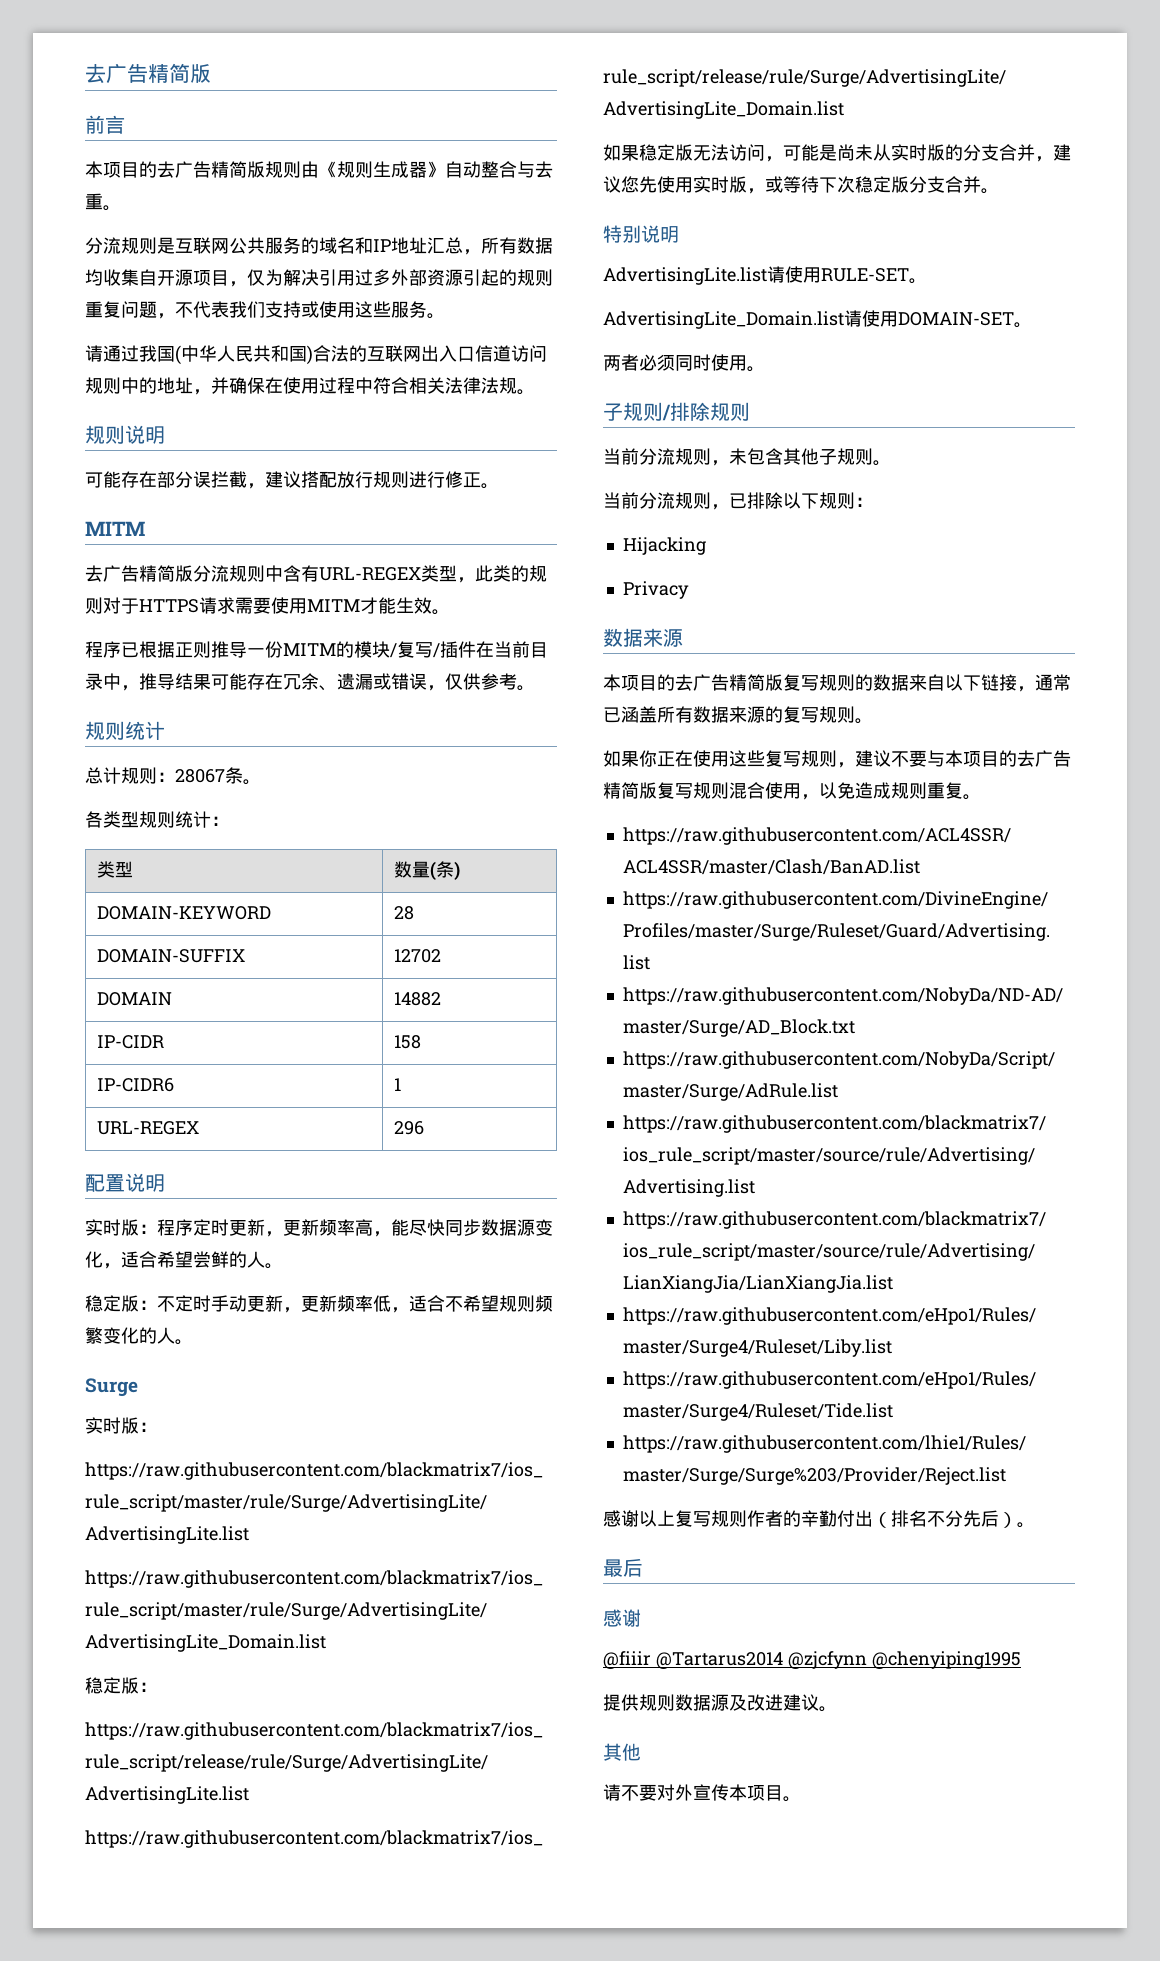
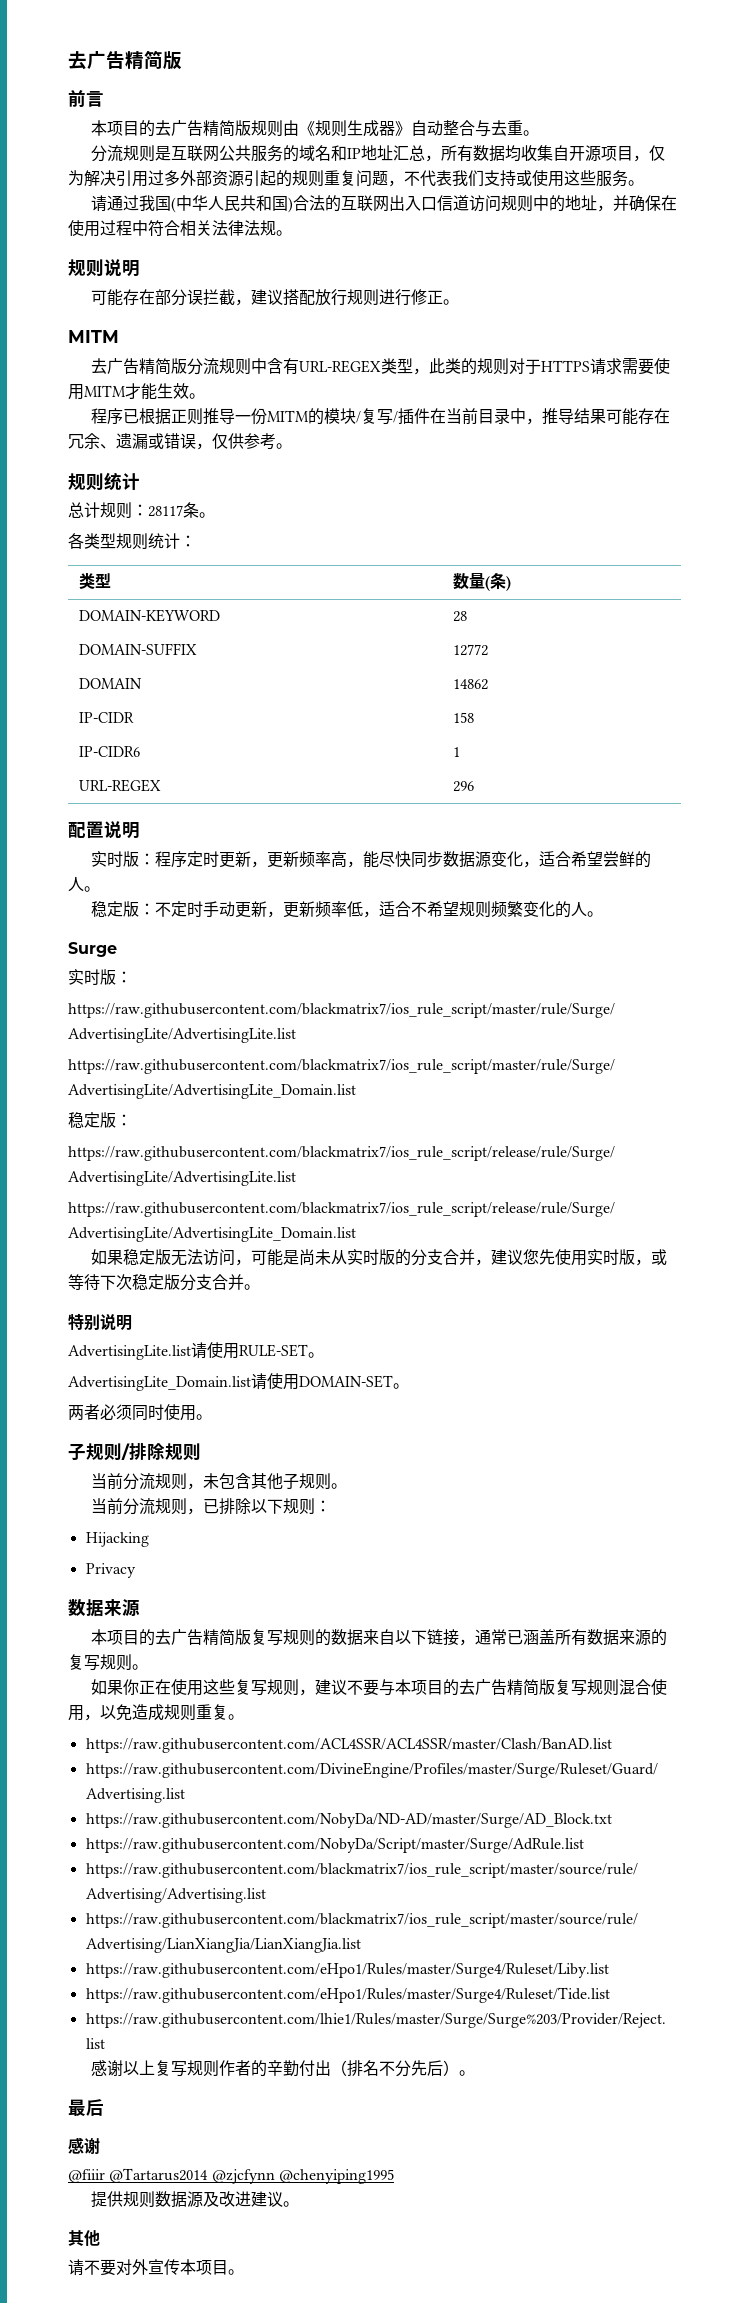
- 总计规则：28067条。
+ 总计规则：28117条。
- DOMAIN-SUFFIX | 12702
+ DOMAIN-SUFFIX | 12772
- DOMAIN | 14882
+ DOMAIN | 14862

